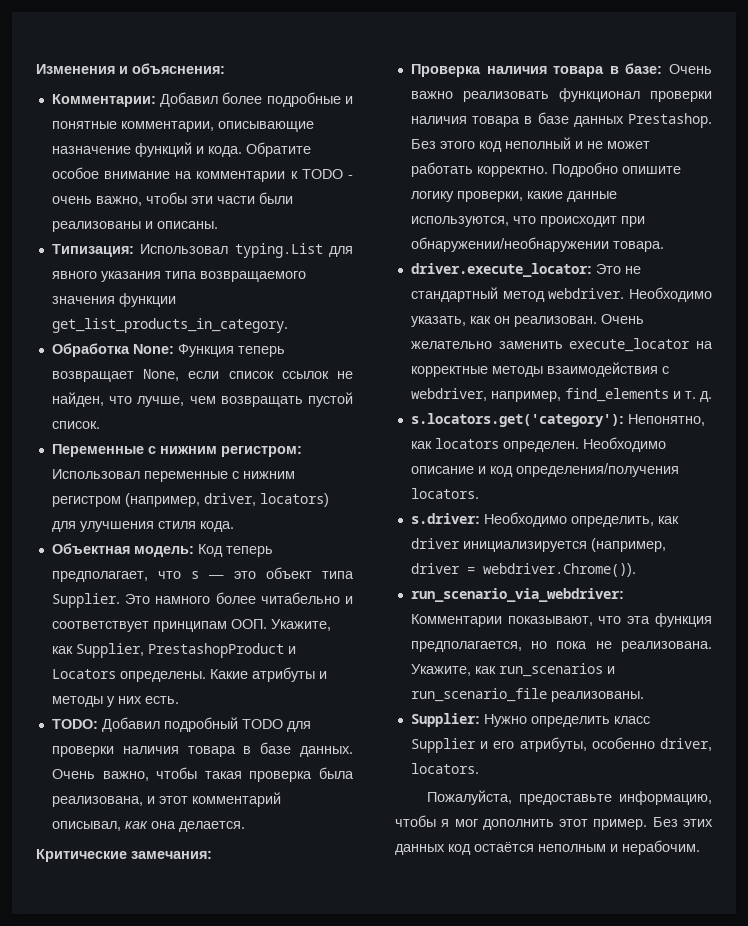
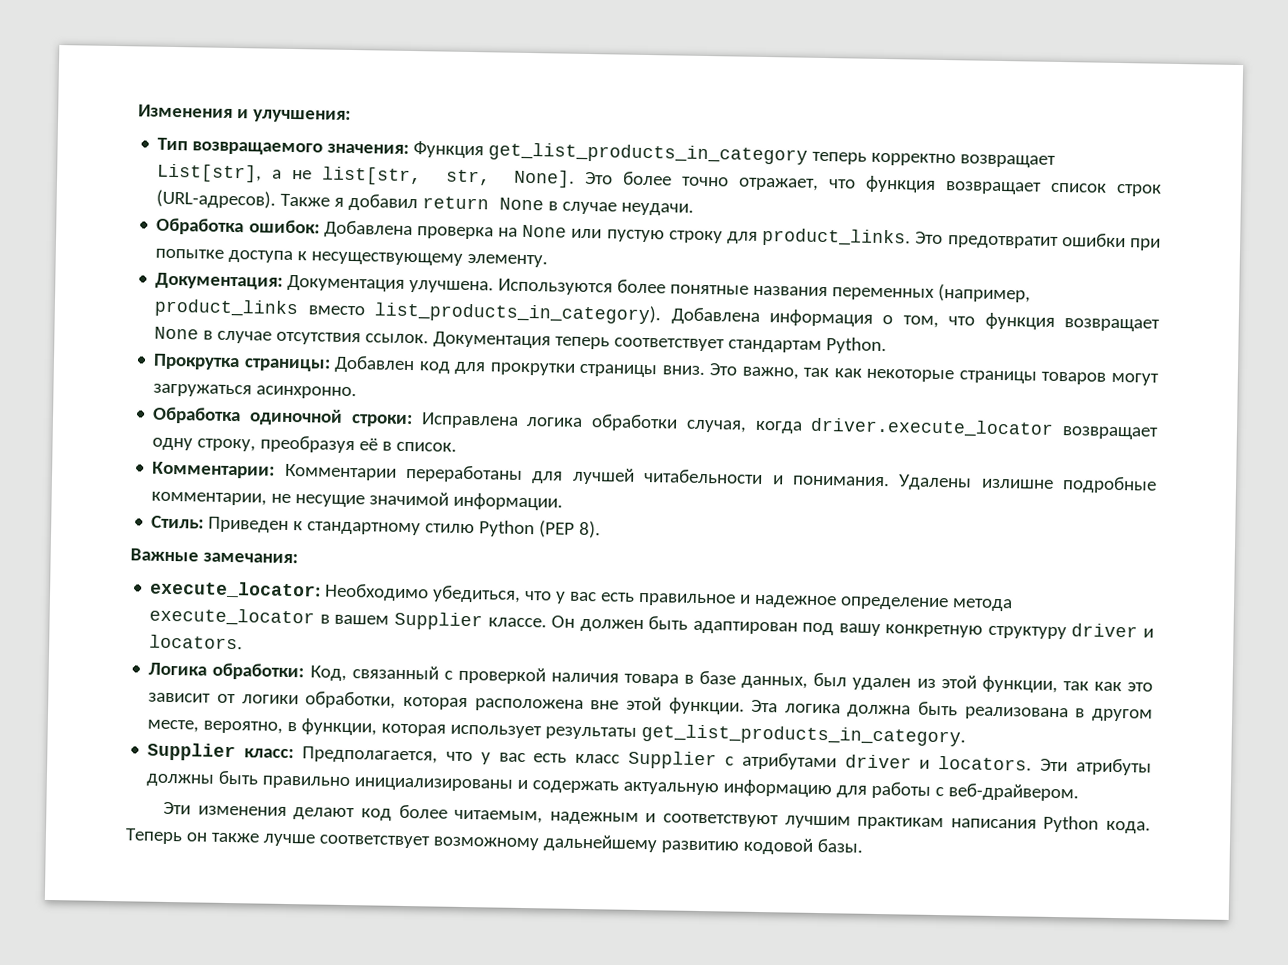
- Изменения и объяснения:
- Комментарии: Добавил более подробные и понятные комментарии, описывающие назначение функций и кода. Обратите особое внимание на комментарии к TODO - очень важно, чтобы эти части были реализованы и описаны.
- Типизация: Использовал typing.List для явного указания типа возвращаемого значения функции get_list_products_in_category.
- Обработка None: Функция теперь возвращает None, если список ссылок не найден, что лучше, чем возвращать пустой список.
- Переменные с нижним регистром: Использовал переменные с нижним регистром (например, driver, locators) для улучшения стиля кода.
- Объектная модель: Код теперь предполагает, что s — это объект типа Supplier. Это намного более читабельно и соответствует принципам ООП. Укажите, как Supplier, PrestashopProduct и Locators определены. Какие атрибуты и методы у них есть.
- TODO: Добавил подробный TODO для проверки наличия товара в базе данных. Очень важно, чтобы такая проверка была реализована, и этот комментарий описывал, как она делается.
- Критические замечания:
- Проверка наличия товара в базе: Очень важно реализовать функционал проверки наличия товара в базе данных Prestashop. Без этого код неполный и не может работать корректно. Подробно опишите логику проверки, какие данные используются, что происходит при обнаружении/необнаружении товара.
- driver.execute_locator: Это не стандартный метод webdriver. Необходимо указать, как он реализован. Очень желательно заменить execute_locator на корректные методы взаимодействия с webdriver, например, find_elements и т. д.
- s.locators.get('category'): Непонятно, как locators определен. Необходимо описание и код определения/получения locators.
- s.driver: Необходимо определить, как driver инициализируется (например, driver = webdriver.Chrome()).
- run_scenario_via_webdriver: Комментарии показывают, что эта функция предполагается, но пока не реализована. Укажите, как run_scenarios и run_scenario_file реализованы.
- Supplier: Нужно определить класс Supplier и его атрибуты, особенно driver, locators.
- Пожалуйста, предоставьте информацию, чтобы я мог дополнить этот пример. Без этих данных код остаётся неполным и нерабочим.
+ Изменения и улучшения:
+ Тип возвращаемого значения: Функция get_list_products_in_category теперь корректно возвращает List[str], а не list[str, str, None]. Это более точно отражает, что функция возвращает список строк (URL-адресов). Также я добавил return None в случае неудачи.
+ Обработка ошибок: Добавлена проверка на None или пустую строку для product_links. Это предотвратит ошибки при попытке доступа к несуществующему элементу.
+ Документация: Документация улучшена. Используются более понятные названия переменных (например, product_links вместо list_products_in_category). Добавлена информация о том, что функция возвращает None в случае отсутствия ссылок. Документация теперь соответствует стандартам Python.
+ Прокрутка страницы: Добавлен код для прокрутки страницы вниз. Это важно, так как некоторые страницы товаров могут загружаться асинхронно.
+ Обработка одиночной строки: Исправлена логика обработки случая, когда driver.execute_locator возвращает одну строку, преобразуя её в список.
+ Комментарии: Комментарии переработаны для лучшей читабельности и понимания. Удалены излишне подробные комментарии, не несущие значимой информации.
+ Стиль: Приведен к стандартному стилю Python (PEP 8).
+ Важные замечания:
+ execute_locator: Необходимо убедиться, что у вас есть правильное и надежное определение метода execute_locator в вашем Supplier классе. Он должен быть адаптирован под вашу конкретную структуру driver и locators.
+ Логика обработки: Код, связанный с проверкой наличия товара в базе данных, был удален из этой функции, так как это зависит от логики обработки, которая расположена вне этой функции. Эта логика должна быть реализована в другом месте, вероятно, в функции, которая использует результаты get_list_products_in_category.
+ Supplier класс: Предполагается, что у вас есть класс Supplier с атрибутами driver и locators. Эти атрибуты должны быть правильно инициализированы и содержать актуальную информацию для работы с веб-драйвером.
+ Эти изменения делают код более читаемым, надежным и соответствуют лучшим практикам написания Python кода. Теперь он также лучше соответствует возможному дальнейшему развитию кодовой базы.

